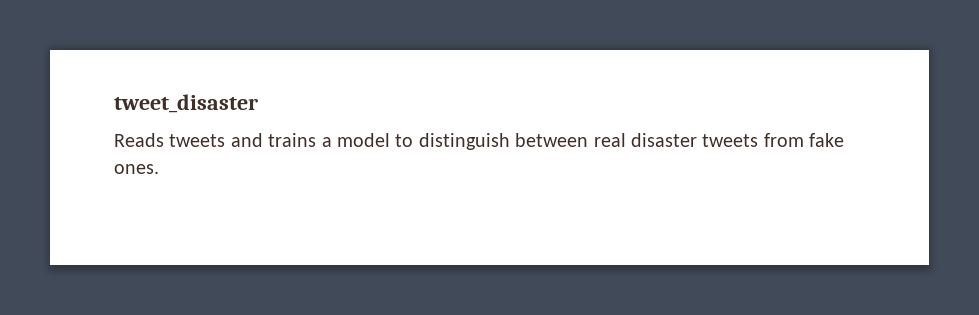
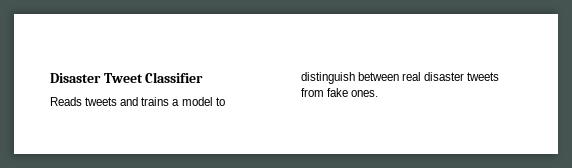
- tweet_disaster
+ Disaster Tweet Classifier

